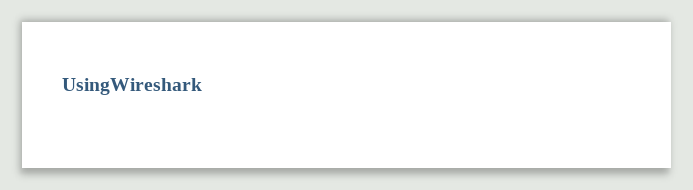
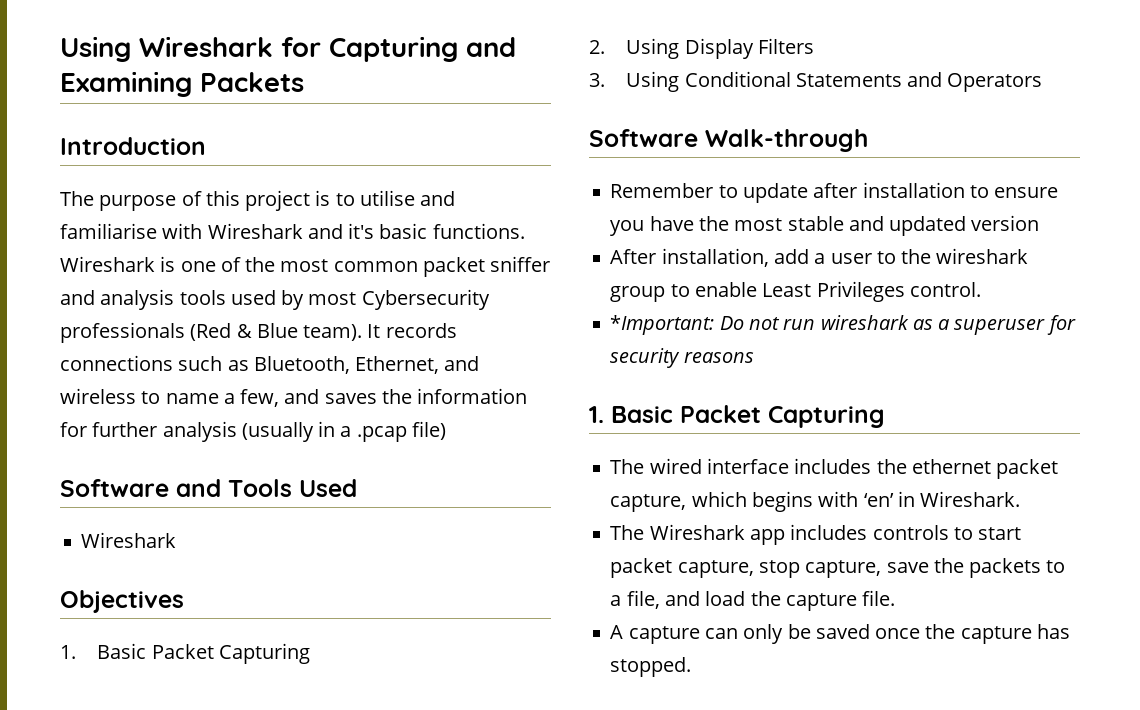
- UsingWireshark
+ Using Wireshark for Capturing and Examining Packets
+ Introduction
+ The purpose of this project is to utilise and familiarise with Wireshark and it's basic functions. Wireshark is one of the most common packet sniffer and analysis tools used by most Cybersecurity professionals (Red & Blue team). It records connections such as Bluetooth, Ethernet, and wireless to name a few, and saves the information for further analysis (usually in a .pcap file)
+ Software and Tools Used
+ Wireshark
+ Objectives
+ 1. Basic Packet Capturing
+ 2. Using Display Filters
+ 3. Using Conditional Statements and Operators
+ Software Walk-through
+ Remember to update after installation to ensure you have the most stable and updated version
+ After installation, add a user to the wireshark group to enable Least Privileges control.
+ *Important: Do not run wireshark as a superuser for security reasons
+ 1. Basic Packet Capturing
+ The wired interface includes the ethernet packet capture, which begins with ‘en’ in Wireshark.
+ The Wireshark app includes controls to start packet capture, stop capture, save the packets to a file, and load the capture file.
+ A capture can only be saved once the capture has stopped.

